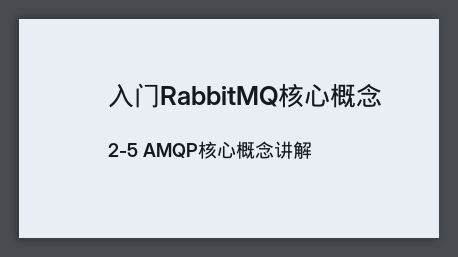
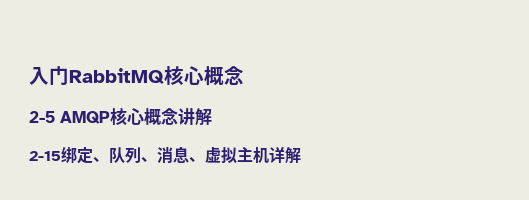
+ 2-15绑定、队列、消息、虚拟主机详解

